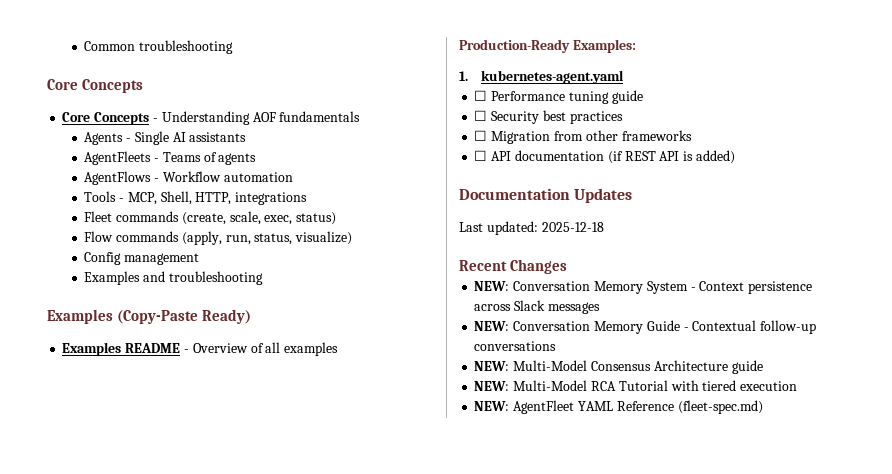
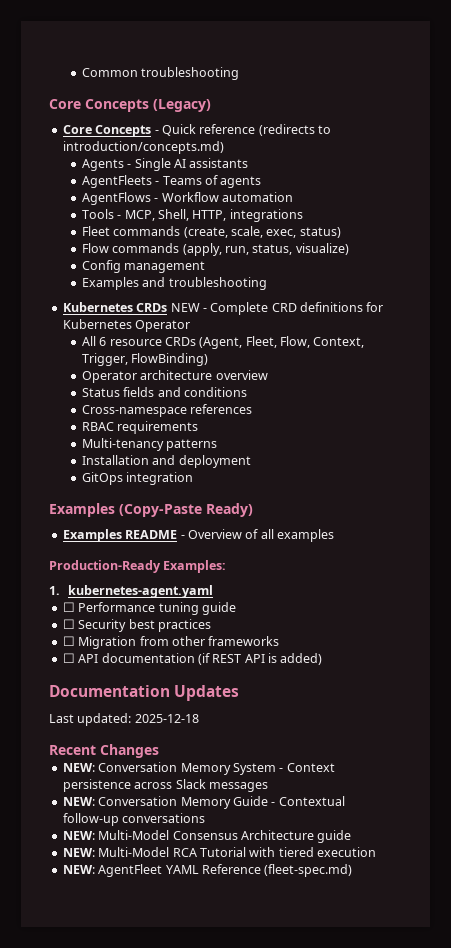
  Common troubleshooting
- Core Concepts
+ Core Concepts (Legacy)
- Core Concepts - Understanding AOF fundamentals
+ Core Concepts - Quick reference (redirects to introduction/concepts.md)
+ Kubernetes CRDs NEW - Complete CRD definitions for Kubernetes Operator
+ All 6 resource CRDs (Agent, Fleet, Flow, Context, Trigger, FlowBinding)
+ Operator architecture overview
+ Status fields and conditions
+ Cross-namespace references
+ RBAC requirements
+ Multi-tenancy patterns
+ Installation and deployment
+ GitOps integration

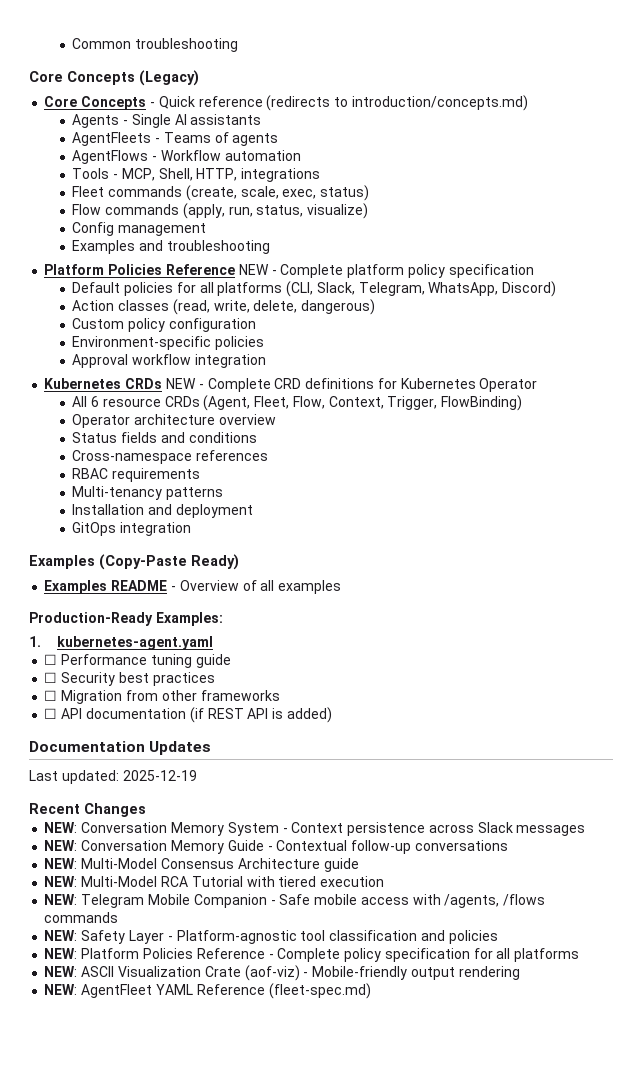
+ Platform Policies Reference NEW - Complete platform policy specification
+ Default policies for all platforms (CLI, Slack, Telegram, WhatsApp, Discord)
+ Action classes (read, write, delete, dangerous)
+ Custom policy configuration
+ Environment-specific policies
+ Approval workflow integration
- Last updated: 2025-12-18
+ Last updated: 2025-12-19
+ NEW: Telegram Mobile Companion - Safe mobile access with /agents, /flows commands
+ NEW: Safety Layer - Platform-agnostic tool classification and policies
+ NEW: Platform Policies Reference - Complete policy specification for all platforms
+ NEW: ASCII Visualization Crate (aof-viz) - Mobile-friendly output rendering

